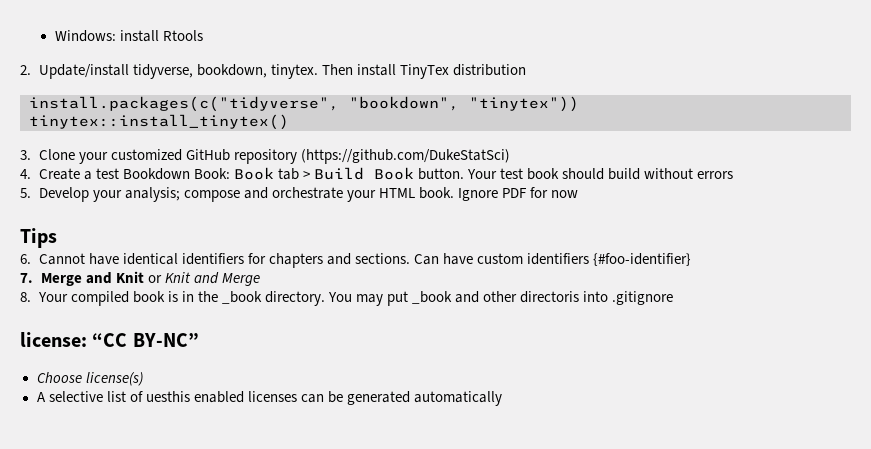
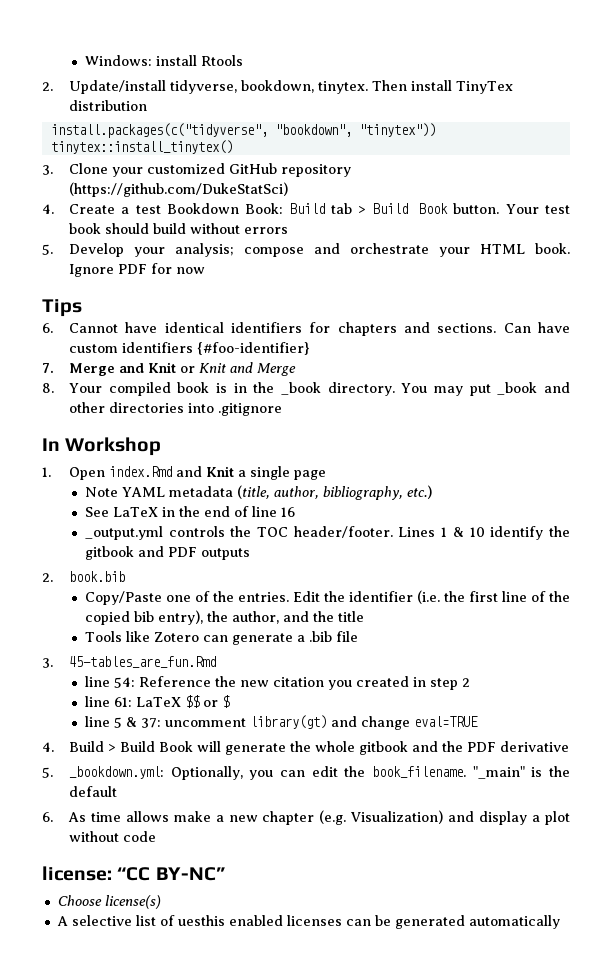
- 4. Create a test Bookdown Book: Book tab > Build Book button.
+ 4. Create a test Bookdown Book: Build tab > Build Book button.
- You may put _book and other directoris into .gitignore
+ You may put _book and other directories into .gitignore
+ In Workshop
+ 1. Open index.Rmd and Knit a single page
+ Note YAML metadata (title, author, bibliography, etc.)
+ See LaTeX in the end of line 16
+ _output.yml controls the TOC header/footer. Lines 1 & 10 identify the gitbook and PDF outputs
+ 2. book.bib
+ Copy/Paste one of the entries. Edit the identifier (i.e. the first line of the copied bib entry), the author, and the title
+ Tools like Zotero can generate a .bib file
+ 3. 45-tables_are_fun.Rmd
+ line 54: Reference the new citation you created in step 2
+ line 61: LaTeX $$ or $
+ line 5 & 37: uncomment library(gt) and change eval=TRUE
+ 4. Build > Build Book will generate the whole gitbook and the PDF derivative
+ 5. _bookdown.yml: Optionally, you can edit the book_filename. "_main" is the default
+ 6. As time allows make a new chapter (e.g. Visualization) and display a plot without code

